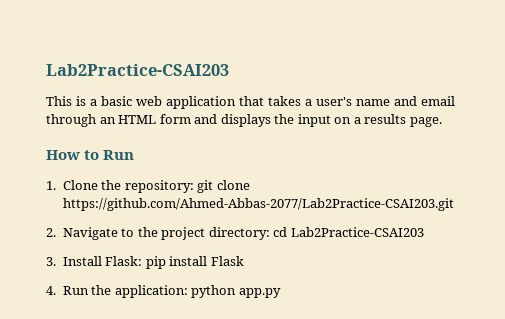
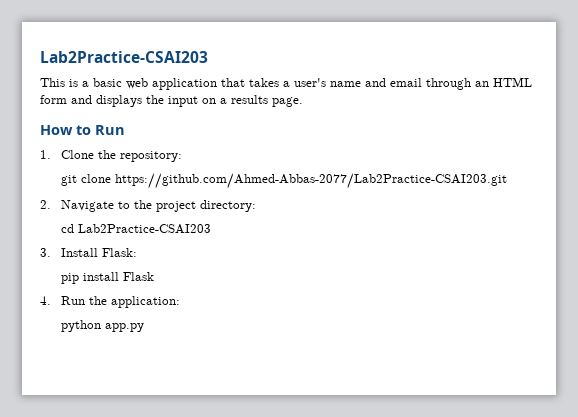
- 1. Clone the repository: git clone https://github.com/Ahmed-Abbas-2077/Lab2Practice-CSAI203.git
+ 1. Clone the repository:
+ git clone https://github.com/Ahmed-Abbas-2077/Lab2Practice-CSAI203.git
- 2. Navigate to the project directory: cd Lab2Practice-CSAI203
+ 2. Navigate to the project directory:
+ cd Lab2Practice-CSAI203
- 3. Install Flask: pip install Flask
+ 3. Install Flask:
+ pip install Flask
- 4. Run the application: python app.py
+ 4. Run the application:
+ python app.py

